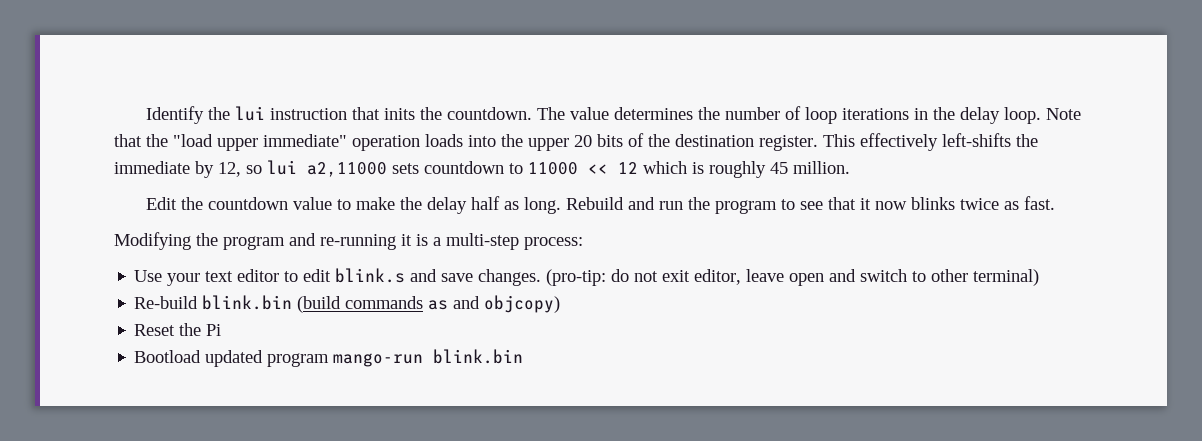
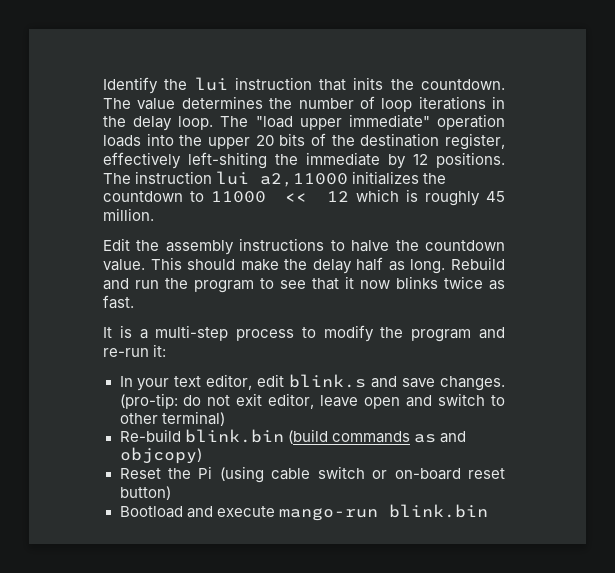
- Note that the "load upper immediate" operation loads into the upper 20 bits of the destination register. This effectively left-shifts the immediate by 12, so lui a2,11000 sets countdown to 11000 << 12 which is roughly 45 million.
+ The "load upper immediate" operation loads into the upper 20 bits of the destination register, effectively left-shiting the immediate by 12 positions. The instruction lui a2,11000 initializes the countdown to 11000 << 12 which is roughly 45 million.
- Edit the countdown value to make the delay half as long.
+ Edit the assembly instructions to halve the countdown value. This should make the delay half as long.
- Modifying the program and re-running it is a multi-step process:
- Use your text editor to edit blink.s and save changes.
+ It is a multi-step process to modify the program and re-run it:
+ In your text editor, edit blink.s and save changes.
- Reset the Pi
+ Reset the Pi (using cable switch or on-board reset button)
- Bootload updated program mango-run blink.bin
+ Bootload and execute mango-run blink.bin

